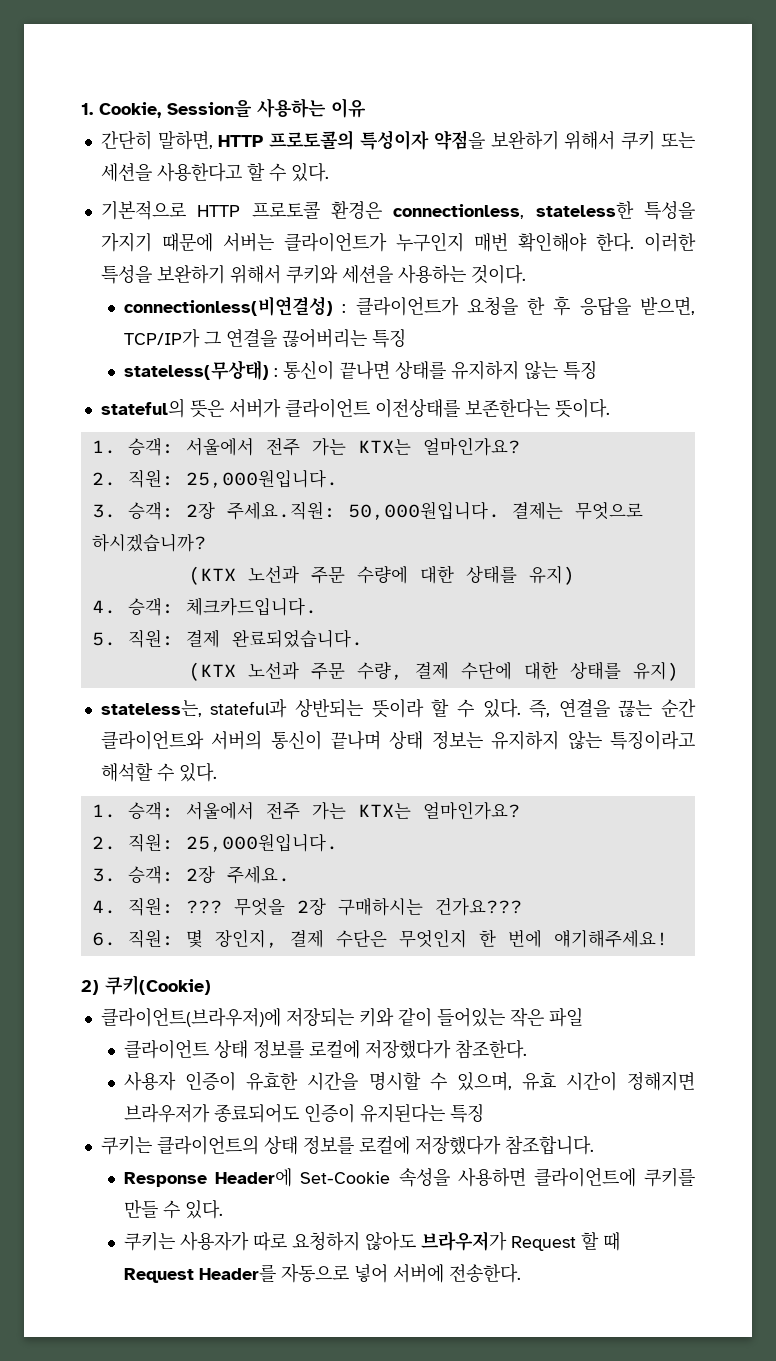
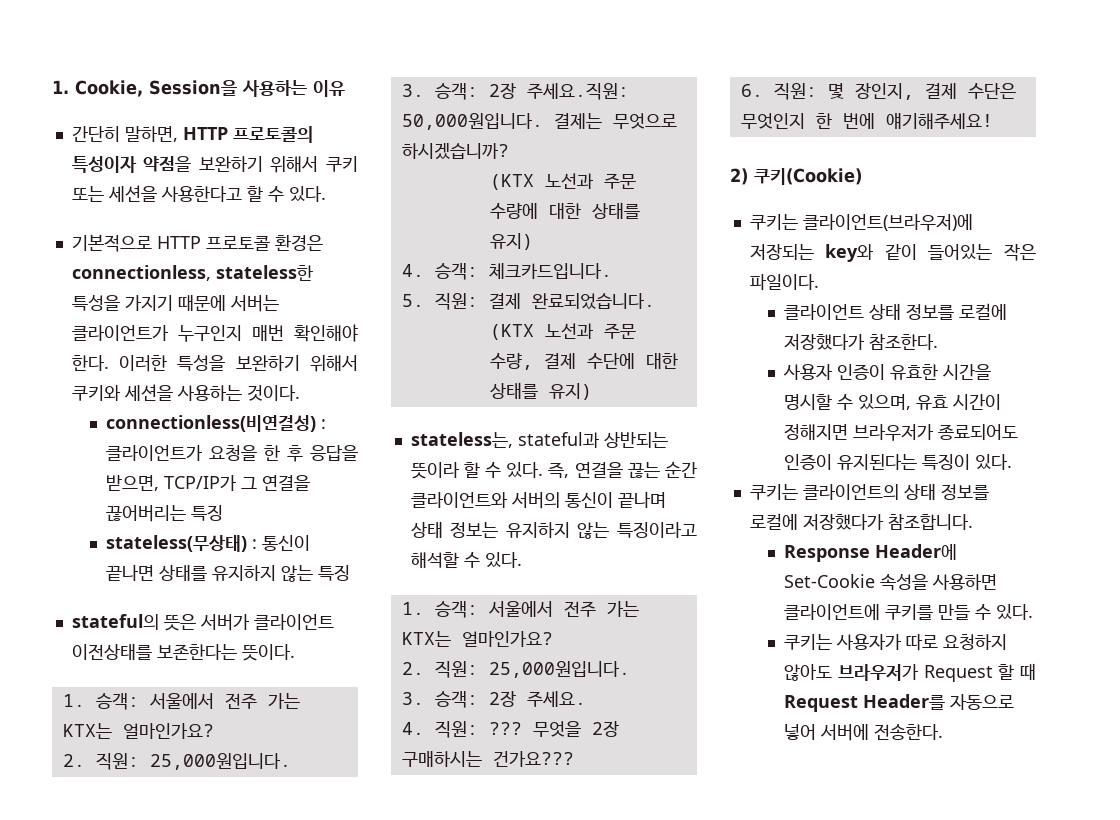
- 클라이언트(브라우저)에 저장되는 키와 같이 들어있는 작은 파일
+ 쿠키는 클라이언트(브라우저)에 저장되는 key와 같이 들어있는 작은 파일이다.
- 사용자 인증이 유효한 시간을 명시할 수 있으며, 유효 시간이 정해지면 브라우저가 종료되어도 인증이 유지된다는 특징
+ 사용자 인증이 유효한 시간을 명시할 수 있으며, 유효 시간이 정해지면 브라우저가 종료되어도 인증이 유지된다는 특징이 있다.

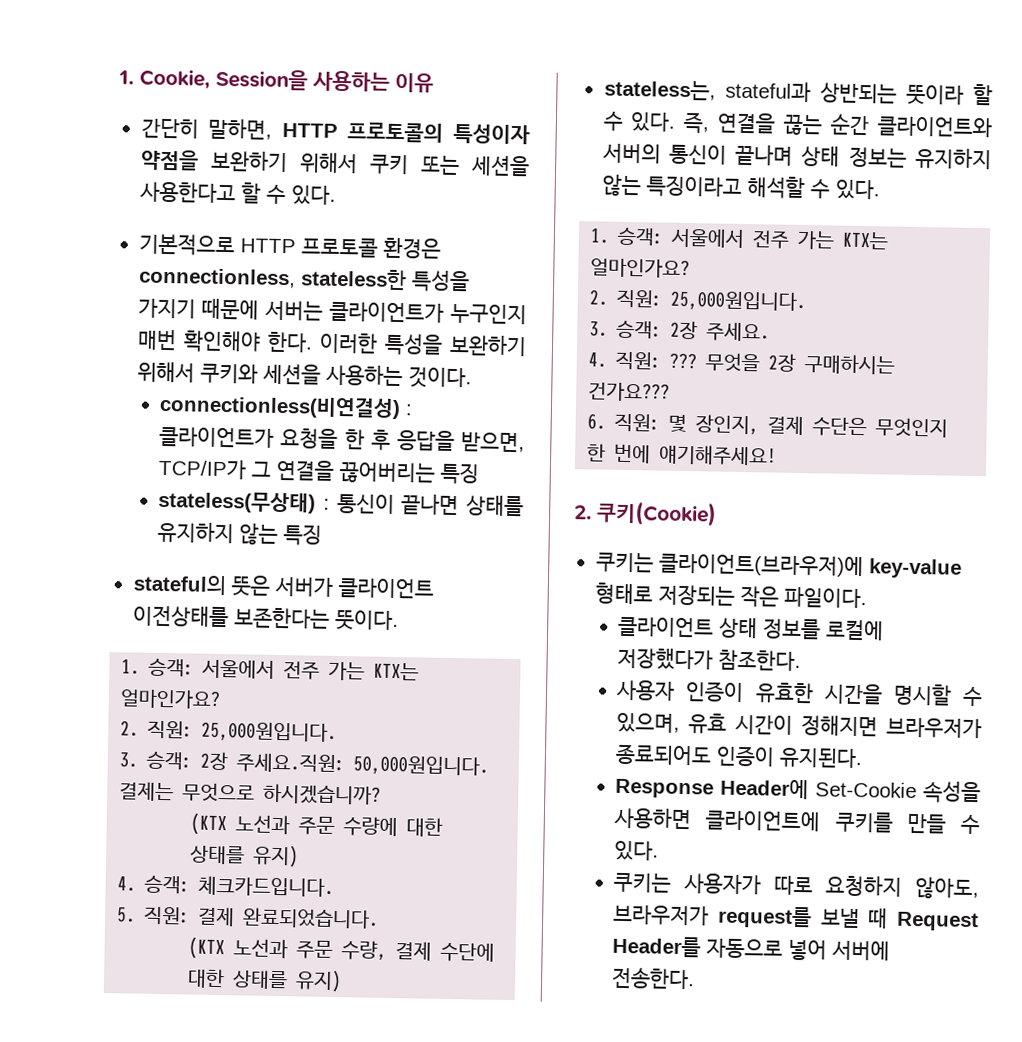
- 2) 쿠키(Cookie)
+ 2. 쿠키(Cookie)
- 쿠키는 클라이언트(브라우저)에 저장되는 key와 같이 들어있는 작은 파일이다.
+ 쿠키는 클라이언트(브라우저)에 key-value 형태로 저장되는 작은 파일이다.
- 사용자 인증이 유효한 시간을 명시할 수 있으며, 유효 시간이 정해지면 브라우저가 종료되어도 인증이 유지된다는 특징이 있다.
- 쿠키는 클라이언트의 상태 정보를 로컬에 저장했다가 참조합니다.
+ 사용자 인증이 유효한 시간을 명시할 수 있으며, 유효 시간이 정해지면 브라우저가 종료되어도 인증이 유지된다.
- 쿠키는 사용자가 따로 요청하지 않아도 브라우저가 Request 할 때 Request Header를 자동으로 넣어 서버에 전송한다.
+ 쿠키는 사용자가 따로 요청하지 않아도, 브라우저가 request를 보낼 때 Request Header를 자동으로 넣어 서버에 전송한다.

